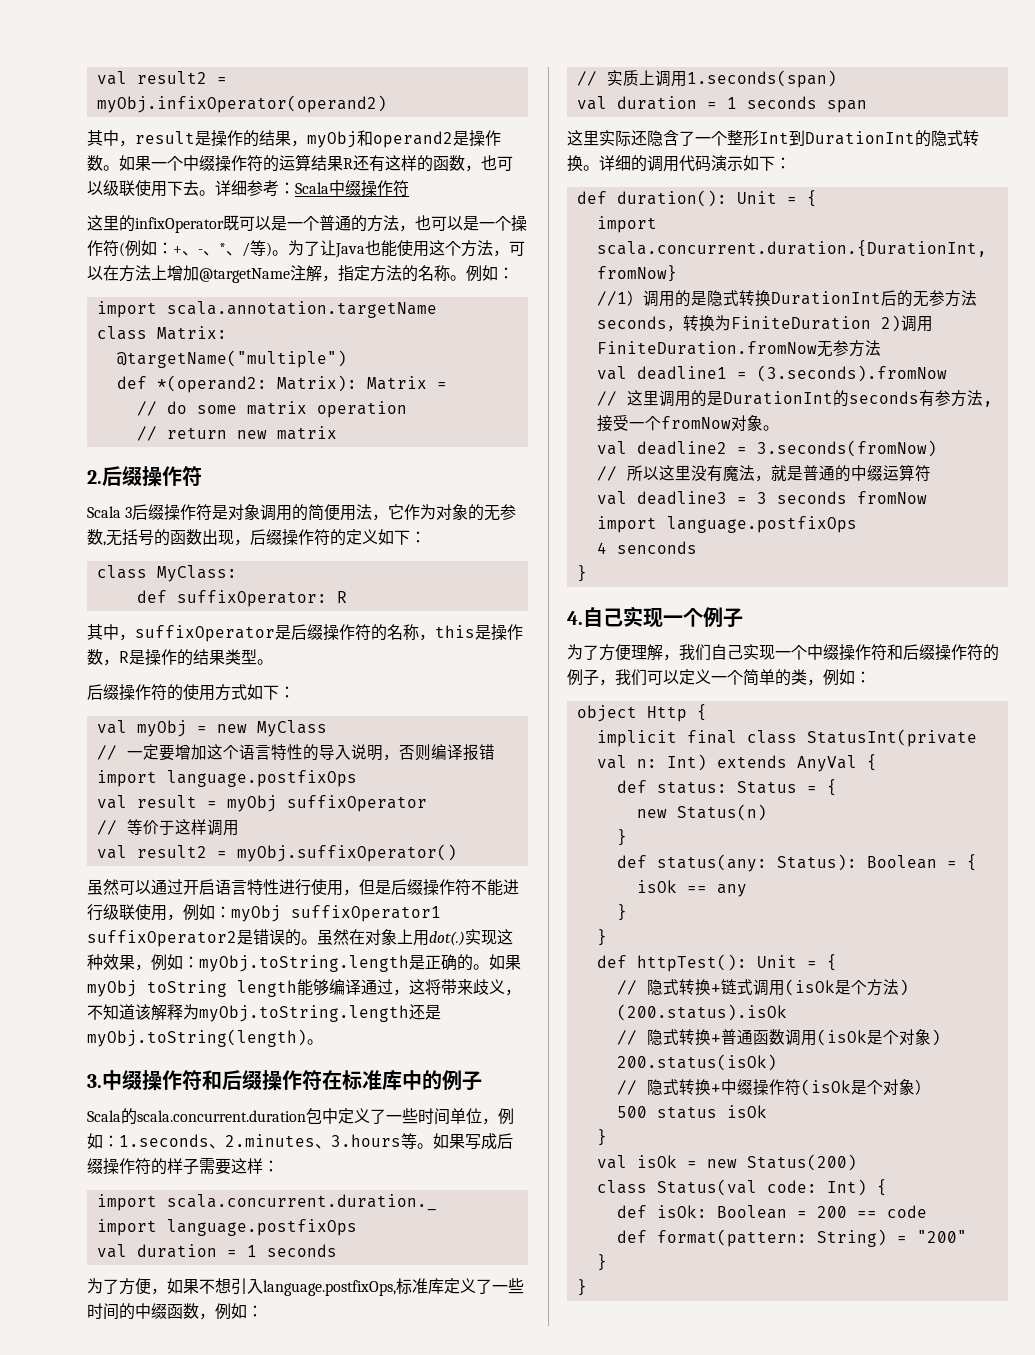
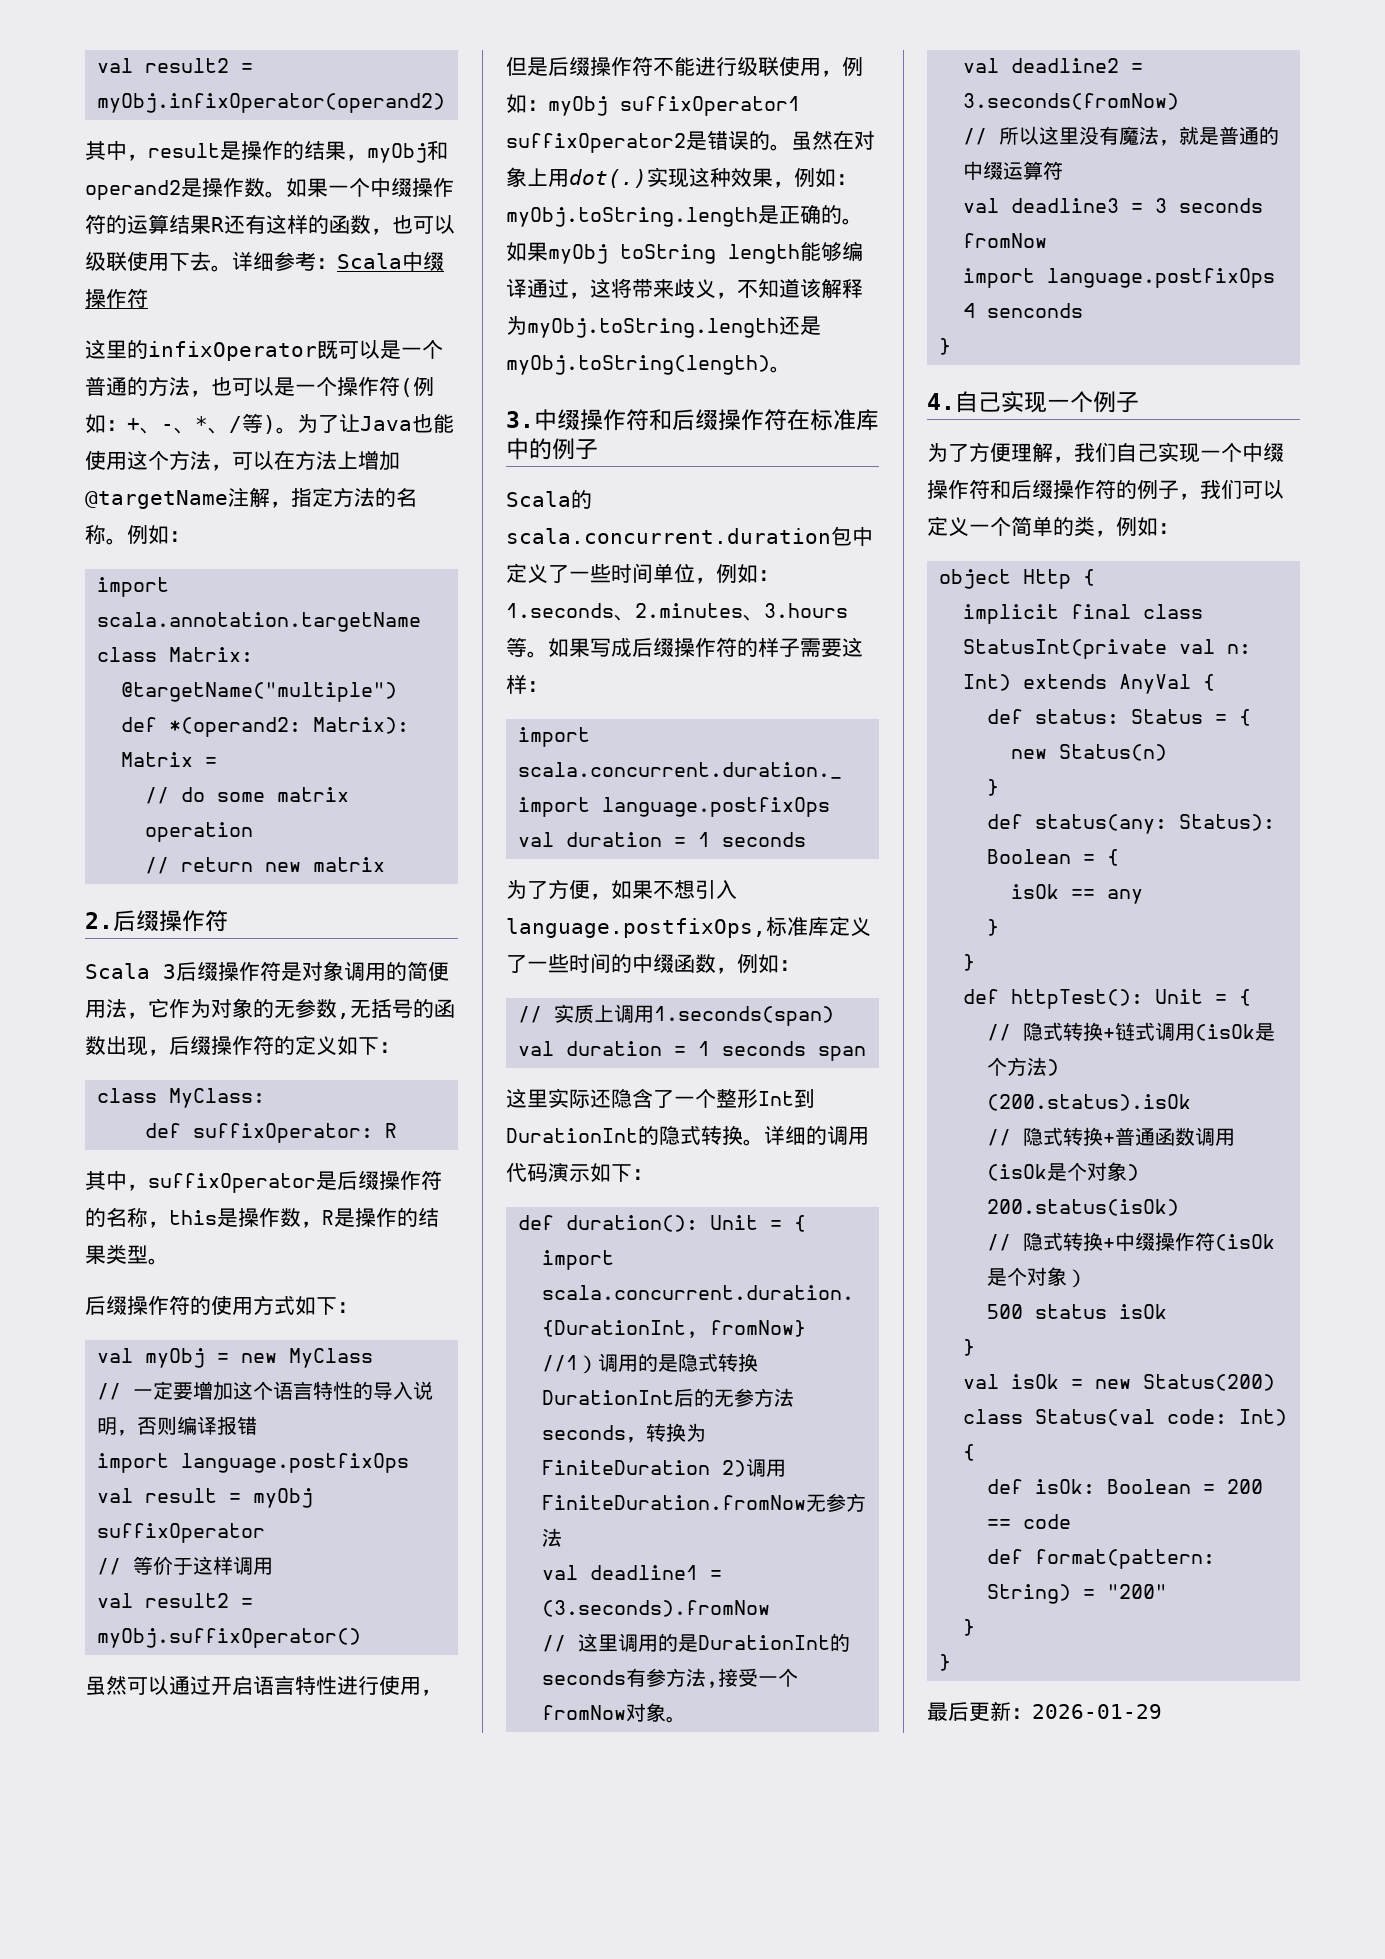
+ 最后更新：2026-01-29

